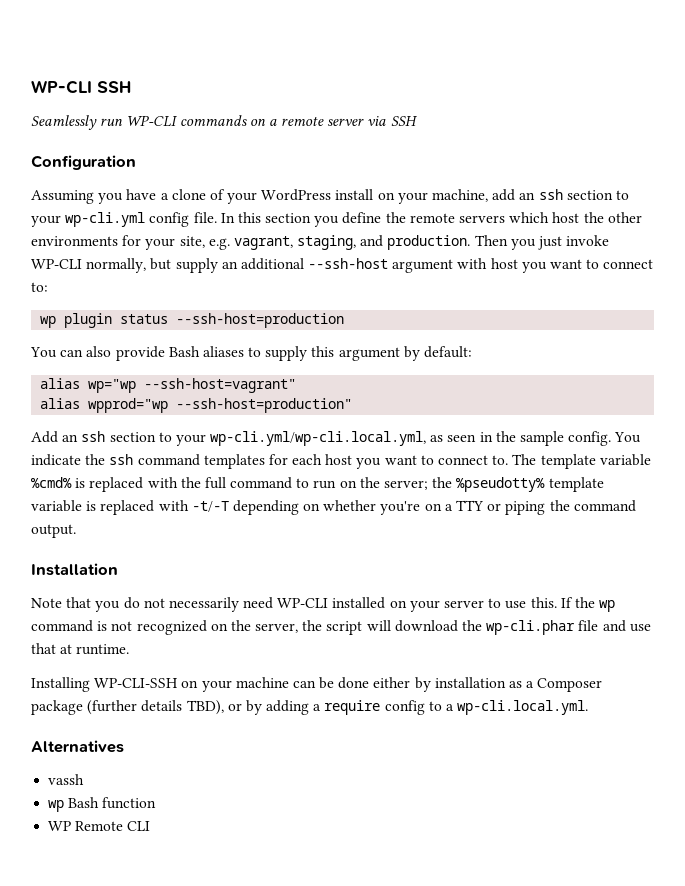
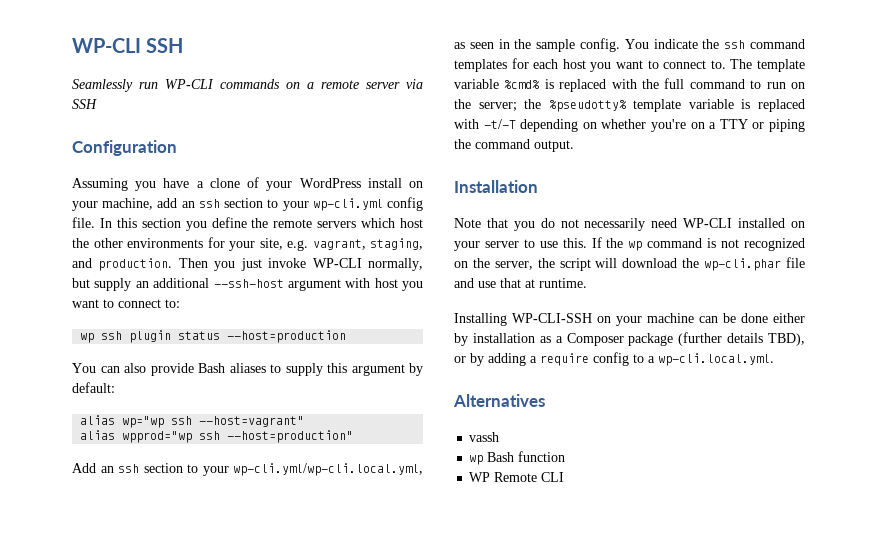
- wp plugin status --ssh-host=production
+ wp ssh plugin status --host=production
- alias wp="wp --ssh-host=vagrant"
+ alias wp="wp ssh --host=vagrant"
- alias wpprod="wp --ssh-host=production"
+ alias wpprod="wp ssh --host=production"

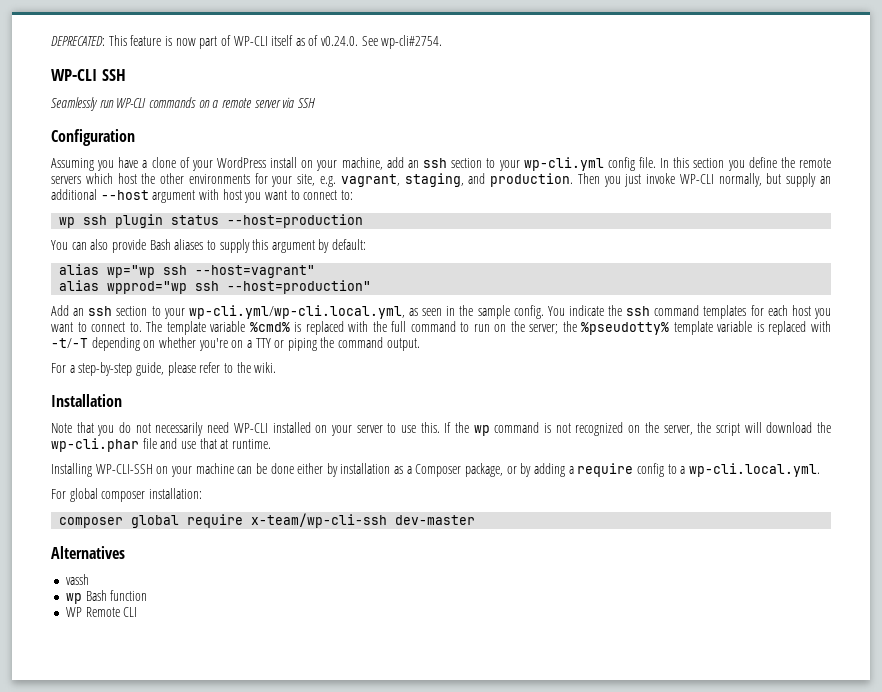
+ DEPRECATED: This feature is now part of WP-CLI itself as of v0.24.0. See wp-cli#2754.
- Then you just invoke WP-CLI normally, but supply an additional --ssh-host argument with host you want to connect to:
+ Then you just invoke WP-CLI normally, but supply an additional --host argument with host you want to connect to:
+ For a step-by-step guide, please refer to the wiki.
- Installing WP-CLI-SSH on your machine can be done either by installation as a Composer package (further details TBD), or by adding a require config to a wp-cli.local.yml.
+ Installing WP-CLI-SSH on your machine can be done either by installation as a Composer package, or by adding a require config to a wp-cli.local.yml.
+ For global composer installation:
+ composer global require x-team/wp-cli-ssh dev-master

